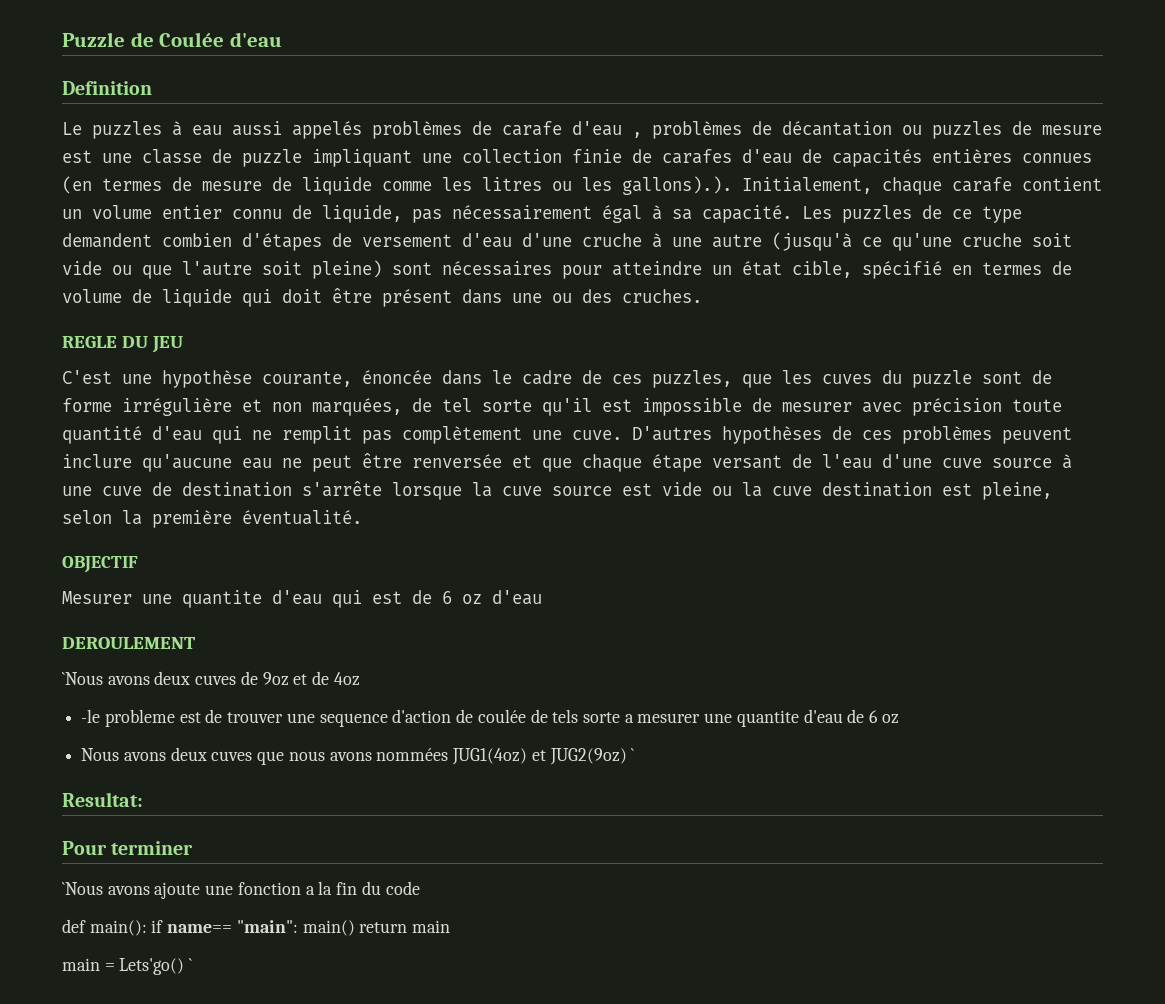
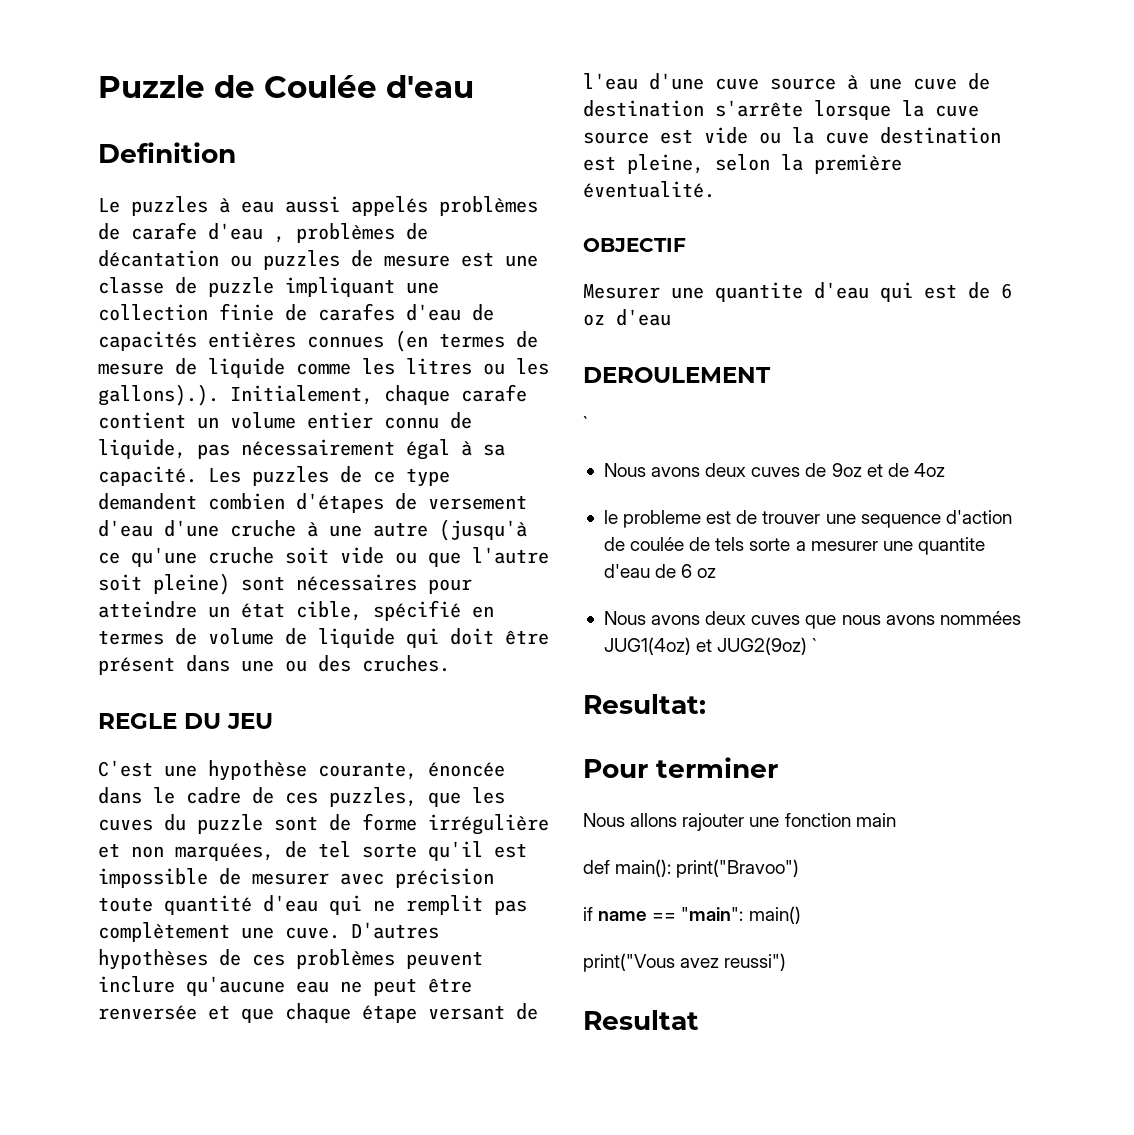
  DEROULEMENT
- `Nous avons deux cuves de 9oz et de 4oz
+ `
+ Nous avons deux cuves de 9oz et de 4oz
- -le probleme est de trouver une sequence d'action de coulée de tels sorte a mesurer une quantite d'eau de 6 oz
+ le probleme est de trouver une sequence d'action de coulée de tels sorte a mesurer une quantite d'eau de 6 oz
- `Nous avons ajoute une fonction a la fin du code
- def main(): if name== "main": main() return main
- main = Lets'go() `
+ Nous allons rajouter une fonction main
+ def main(): print("Bravoo")
+ if name == "main": main()
+ print("Vous avez reussi")
+ Resultat

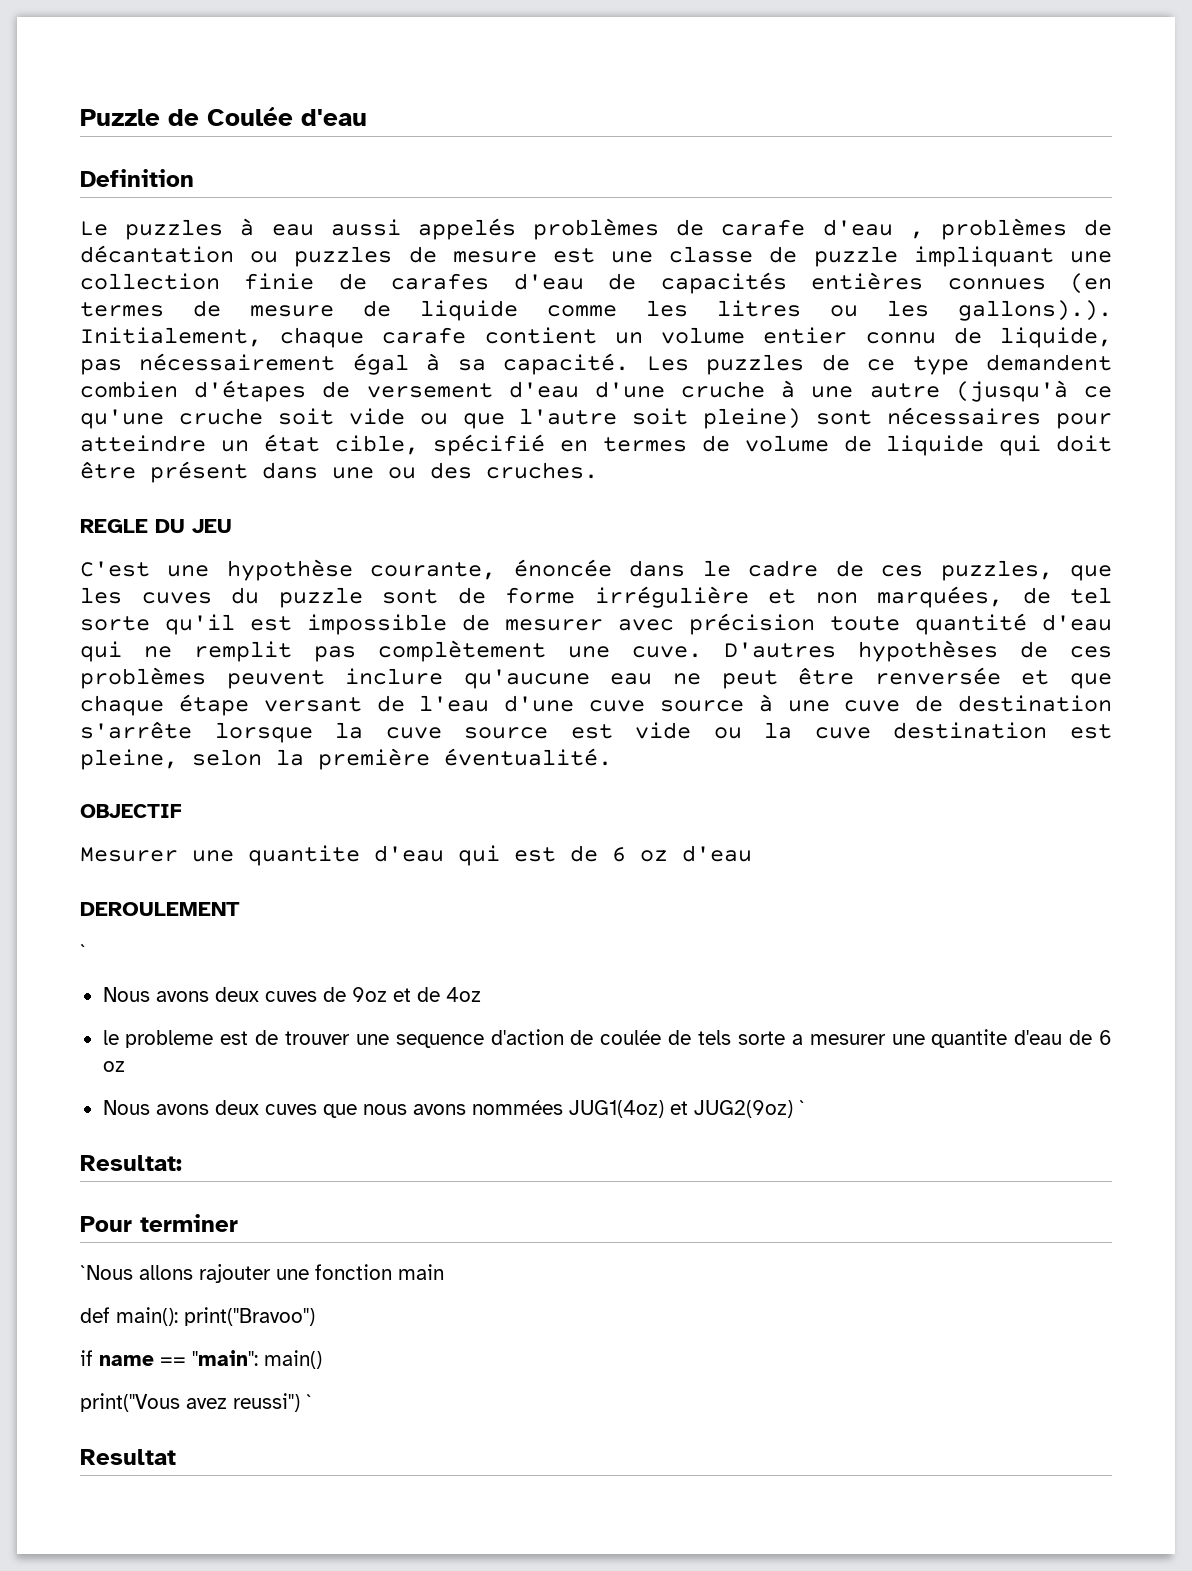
- Nous allons rajouter une fonction main
+ `Nous allons rajouter une fonction main
- print("Vous avez reussi")
+ print("Vous avez reussi") `

